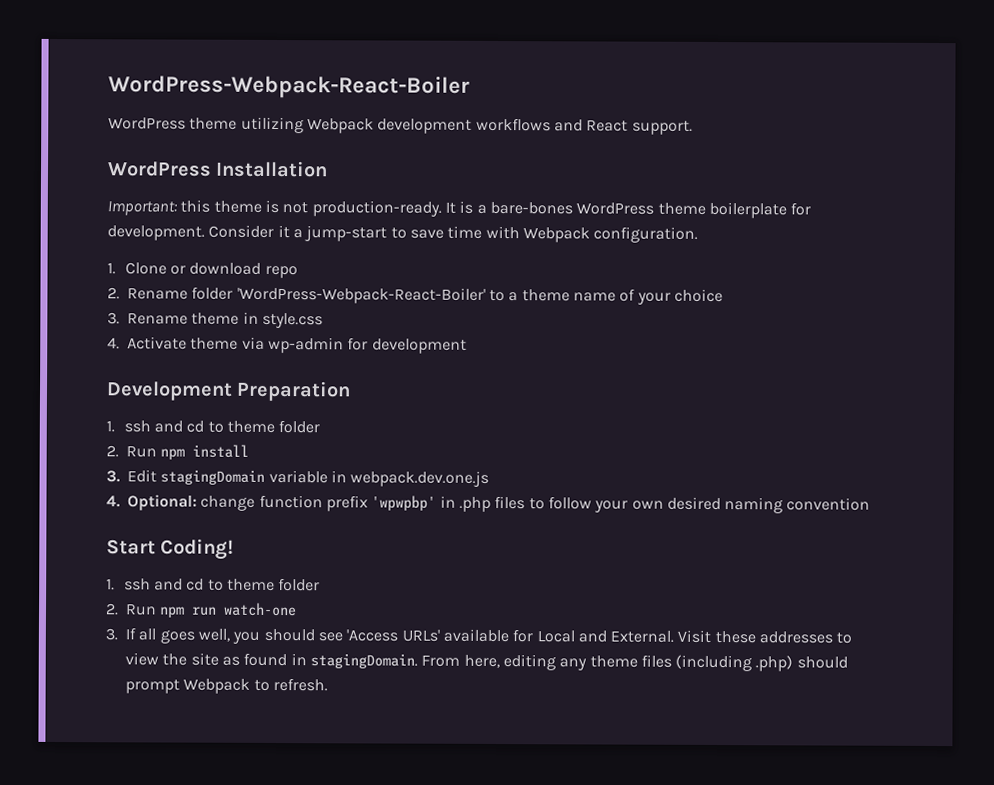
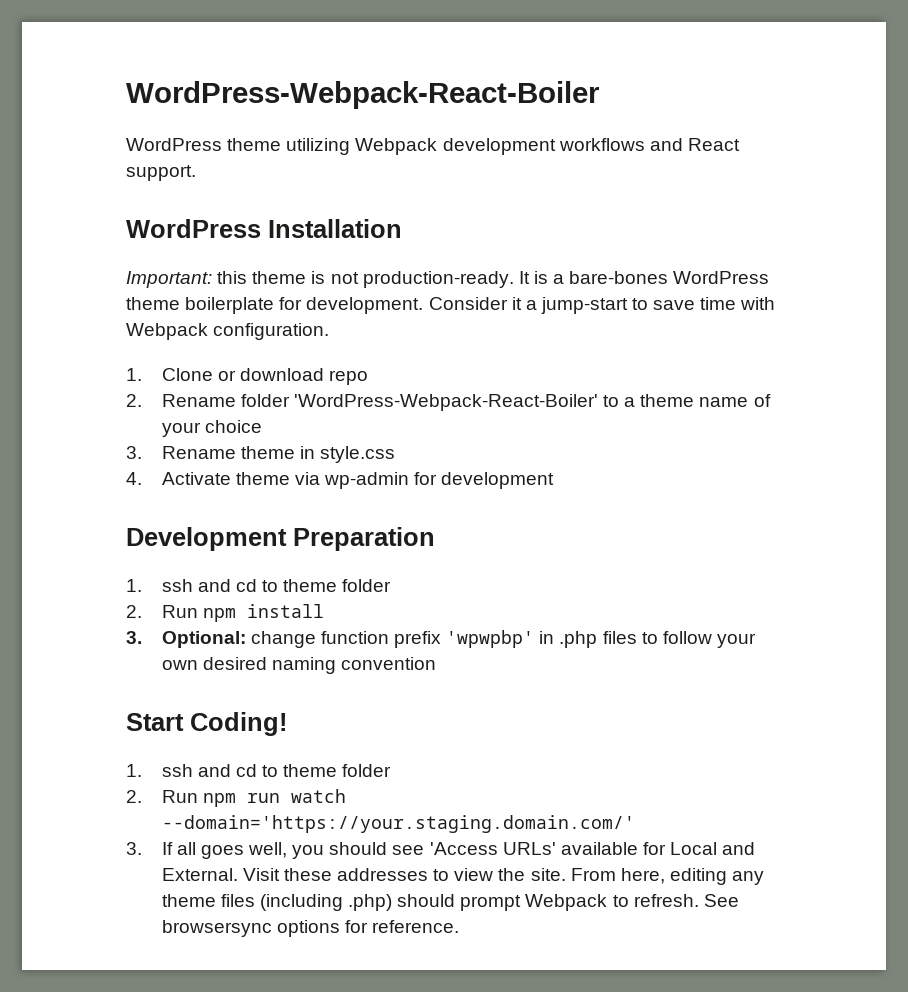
- 3. Edit stagingDomain variable in webpack.dev.one.js
- 4. Optional: change function prefix 'wpwpbp' in .php files to follow your own desired naming convention
+ 3. Optional: change function prefix 'wpwpbp' in .php files to follow your own desired naming convention
- 2. Run npm run watch-one
+ 2. Run npm run watch --domain='https://your.staging.domain.com/'
- Visit these addresses to view the site as found in stagingDomain.
+ Visit these addresses to view the site.
+ See browsersync options for reference.

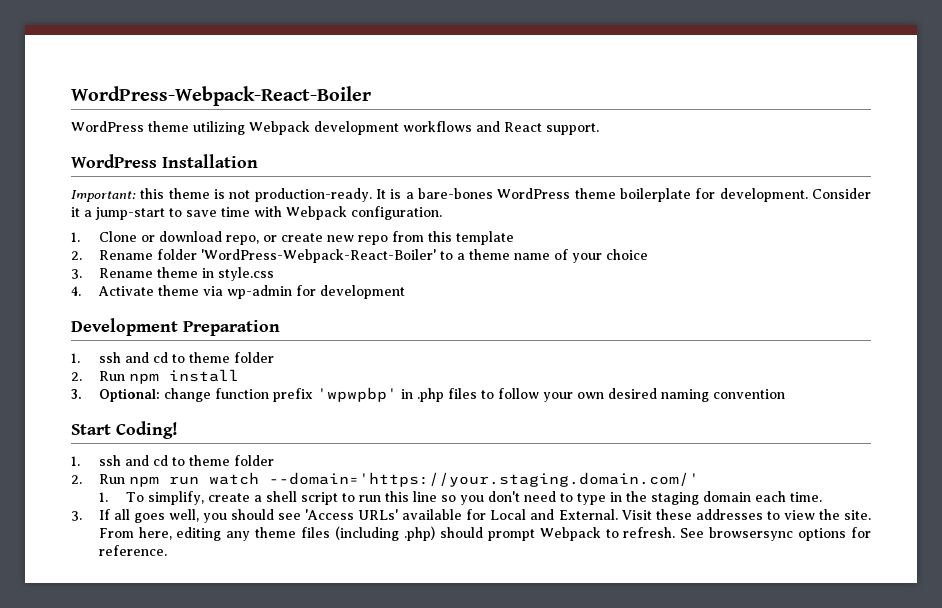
- 1. Clone or download repo
+ 1. Clone or download repo, or create new repo from this template
+ 1. To simplify, create a shell script to run this line so you don't need to type in the staging domain each time.

